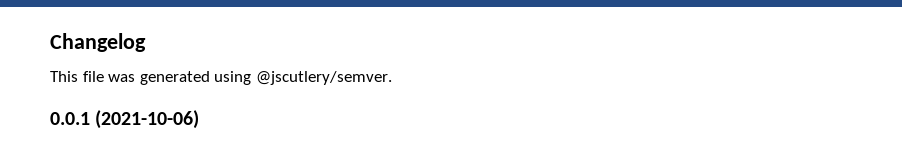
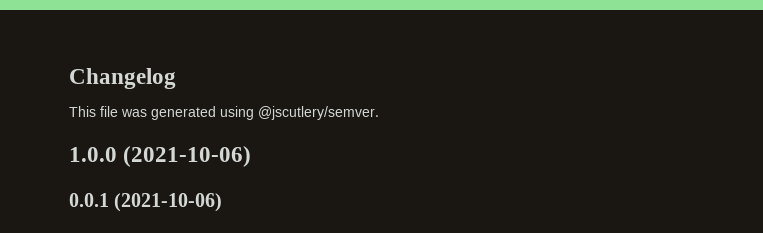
+ 1.0.0 (2021-10-06)

